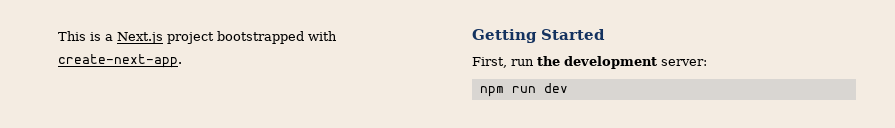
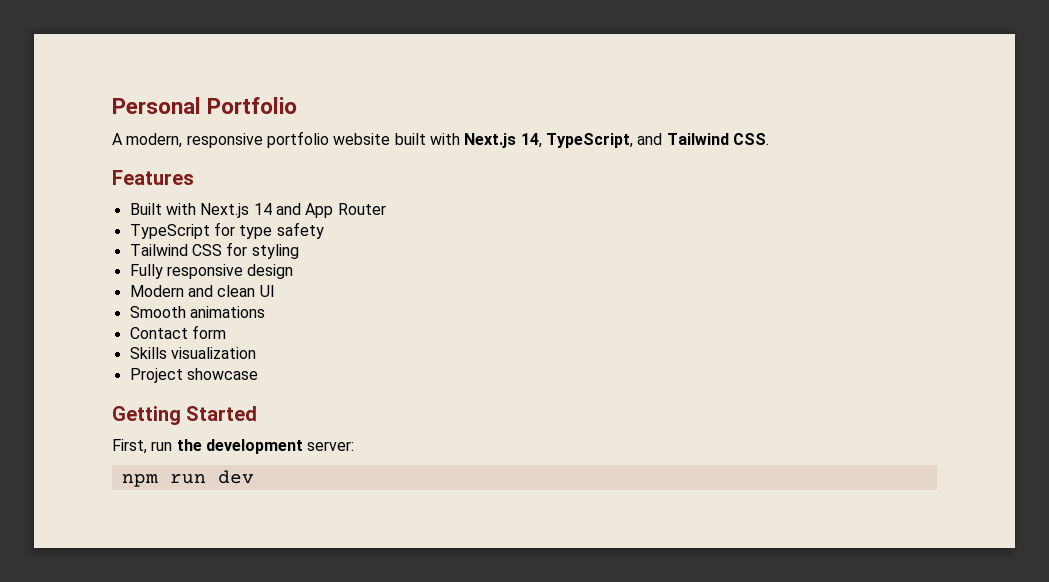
- This is a Next.js project bootstrapped with create-next-app.
+ Personal Portfolio
+ A modern, responsive portfolio website built with Next.js 14, TypeScript, and Tailwind CSS.
+ Features
+ Built with Next.js 14 and App Router
+ TypeScript for type safety
+ Tailwind CSS for styling
+ Fully responsive design
+ Modern and clean UI
+ Smooth animations
+ Contact form
+ Skills visualization
+ Project showcase

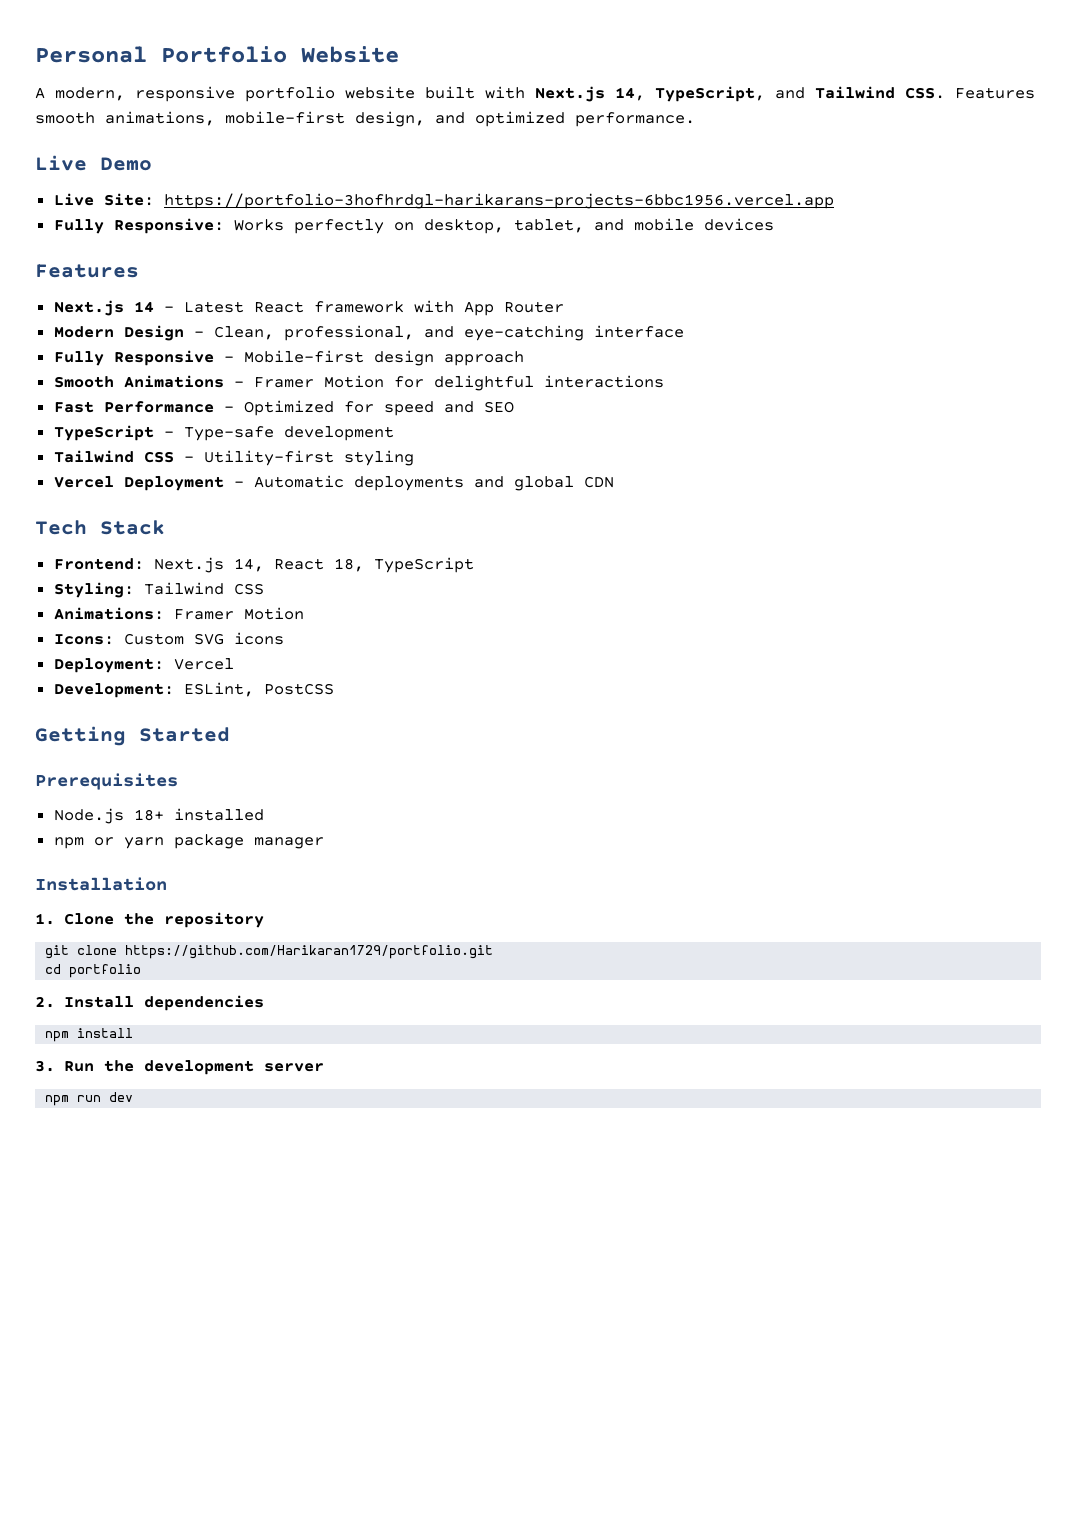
- Personal Portfolio
+ Personal Portfolio Website
- A modern, responsive portfolio website built with Next.js 14, TypeScript, and Tailwind CSS.
+ A modern, responsive portfolio website built with Next.js 14, TypeScript, and Tailwind CSS. Features smooth animations, mobile-first design, and optimized performance.
+ Live Demo
+ Live Site: https://portfolio-3hofhrdgl-harikarans-projects-6bbc1956.vercel.app
+ Fully Responsive: Works perfectly on desktop, tablet, and mobile devices
  Features
- Built with Next.js 14 and App Router
- TypeScript for type safety
- Tailwind CSS for styling
+ Next.js 14 - Latest React framework with App Router
+ Modern Design - Clean, professional, and eye-catching interface
+ Fully Responsive - Mobile-first design approach
+ Smooth Animations - Framer Motion for delightful interactions
+ Fast Performance - Optimized for speed and SEO
+ TypeScript - Type-safe development
+ Tailwind CSS - Utility-first styling
- Fully responsive design
- Modern and clean UI
- Smooth animations
- Contact form
- Skills visualization
- Project showcase
+ Vercel Deployment - Automatic deployments and global CDN
+ Tech Stack
+ Frontend: Next.js 14, React 18, TypeScript
+ Styling: Tailwind CSS
+ Animations: Framer Motion
+ Icons: Custom SVG icons
+ Deployment: Vercel
+ Development: ESLint, PostCSS
  Getting Started
- First, run the development server:
+ Prerequisites
+ Node.js 18+ installed
+ npm or yarn package manager
+ Installation
+ 1. Clone the repository
+ git clone https://github.com/Harikaran1729/portfolio.git
+ cd portfolio
+ 2. Install dependencies
+ npm install
+ 3. Run the development server

